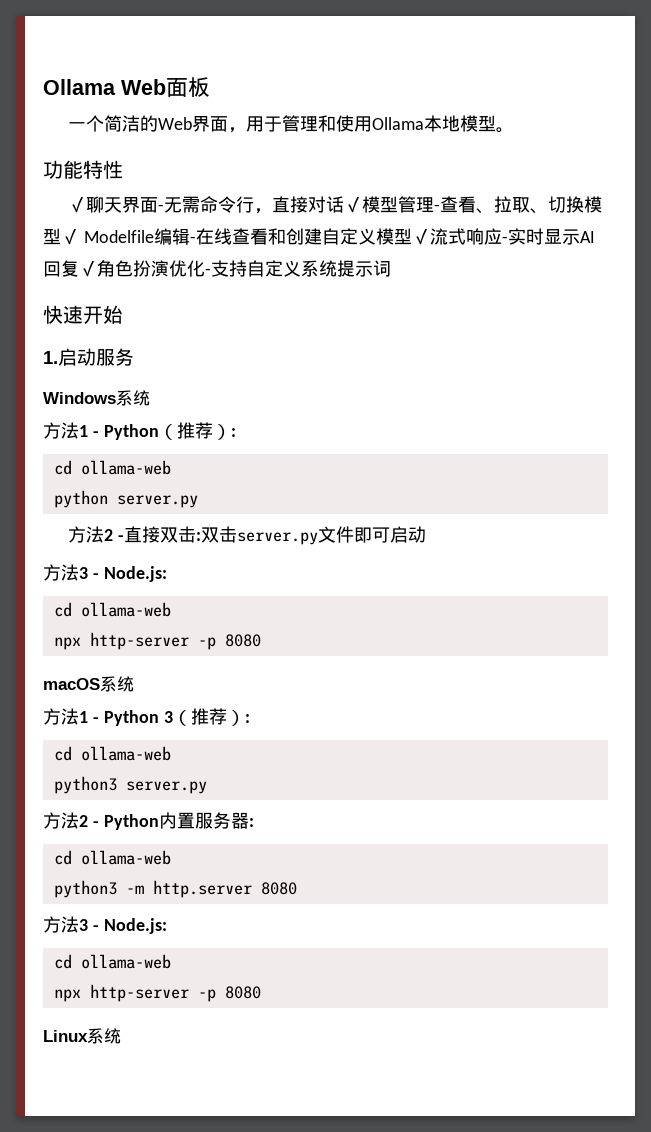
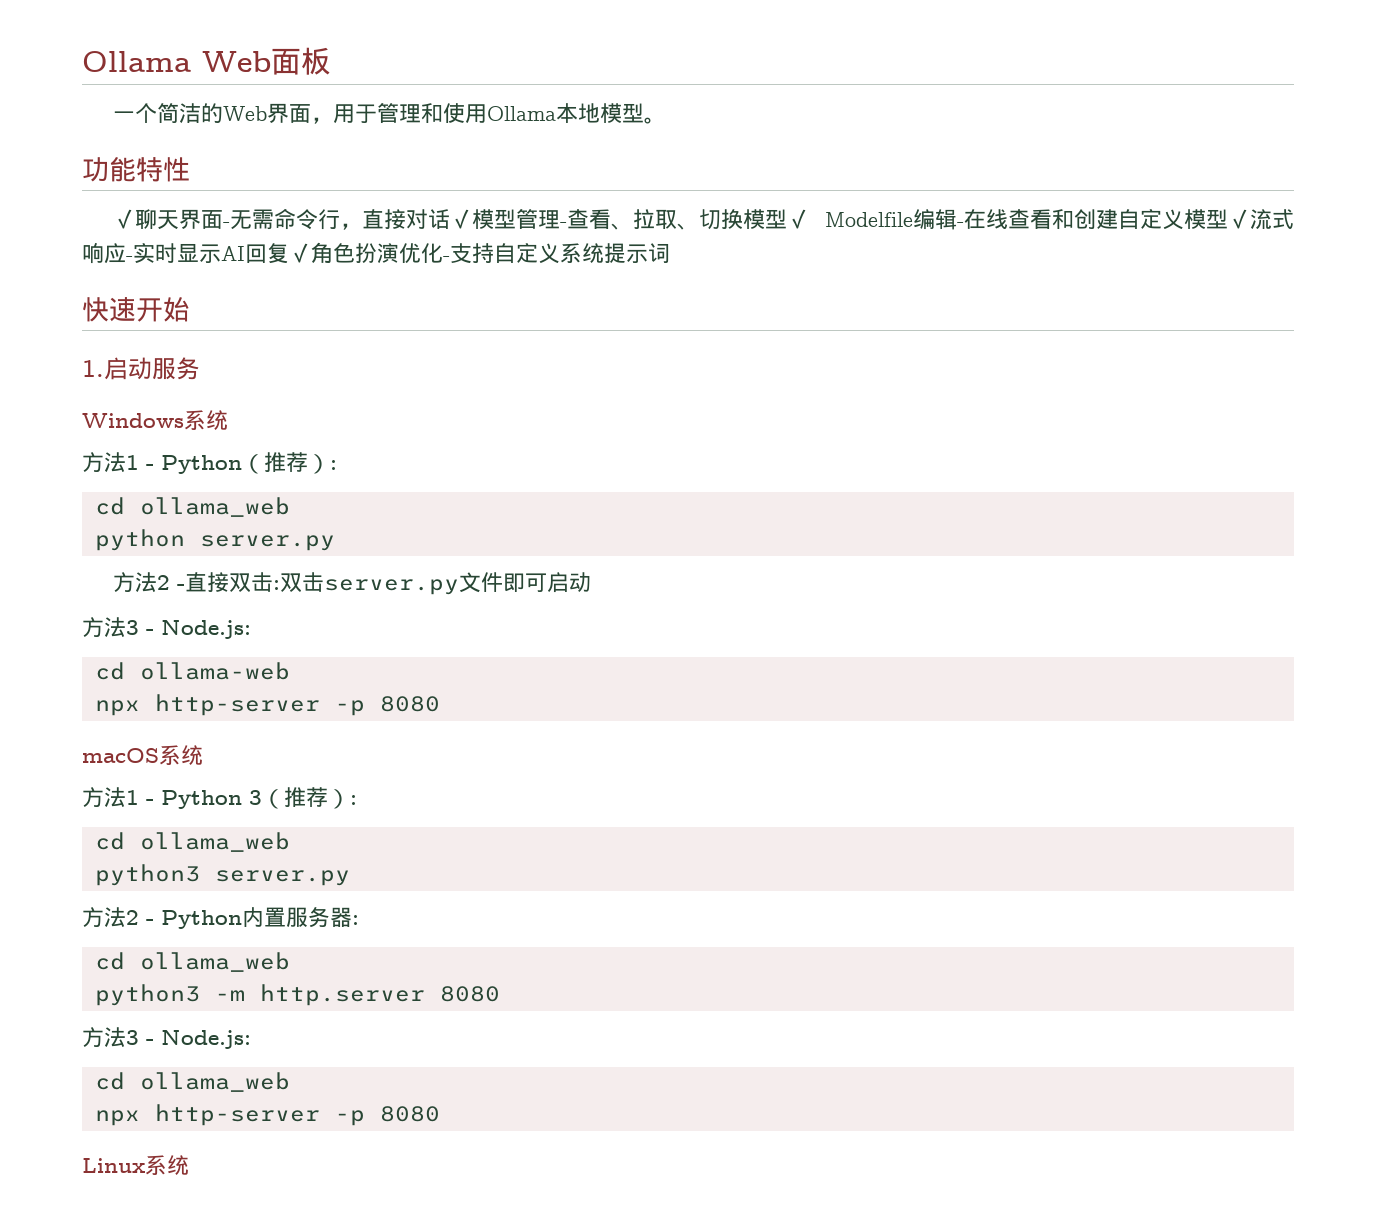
  方法1 - Python（推荐）:
- cd ollama-web
+ cd ollama_web
  方法1 - Python 3（推荐）:
- cd ollama-web
+ cd ollama_web
  方法2 - Python内置服务器:
- cd ollama-web
+ cd ollama_web
  python3 -m http.server 8080
  方法3 - Node.js:
- cd ollama-web
+ cd ollama_web

